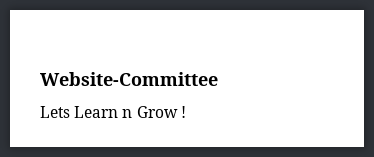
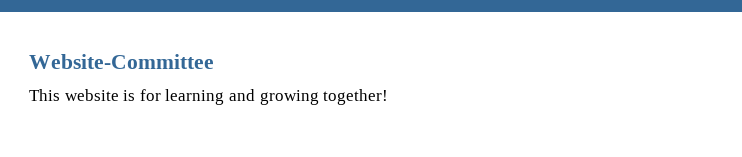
- Lets Learn n Grow !
+ This website is for learning and growing together!

